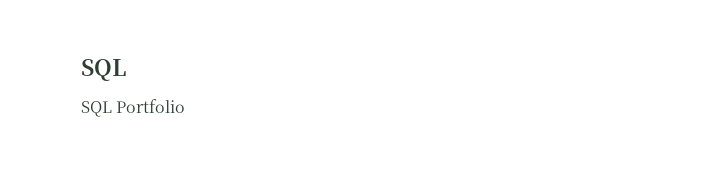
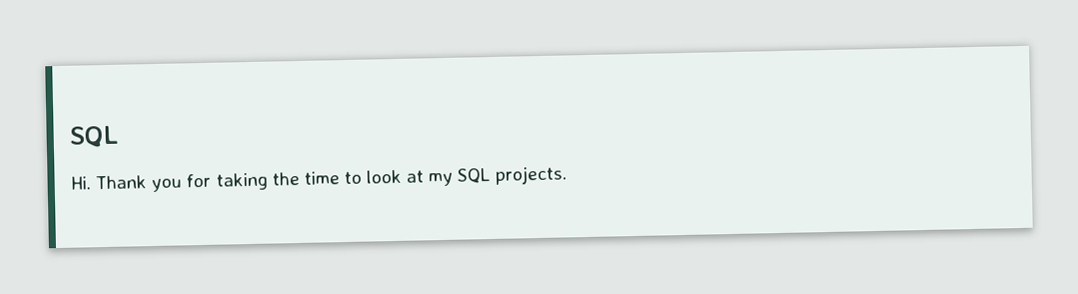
- SQL Portfolio
+ Hi. Thank you for taking the time to look at my SQL projects.

